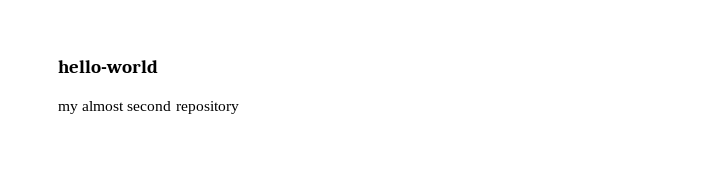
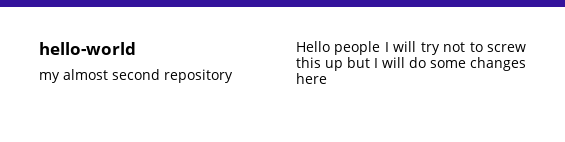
- my almost second repository
+ my almost second repository Hello people I will try not to screw this up but I will do some changes here

